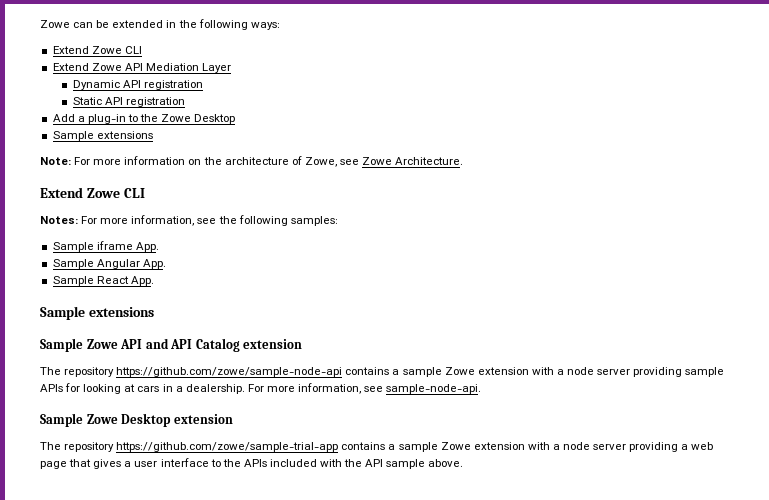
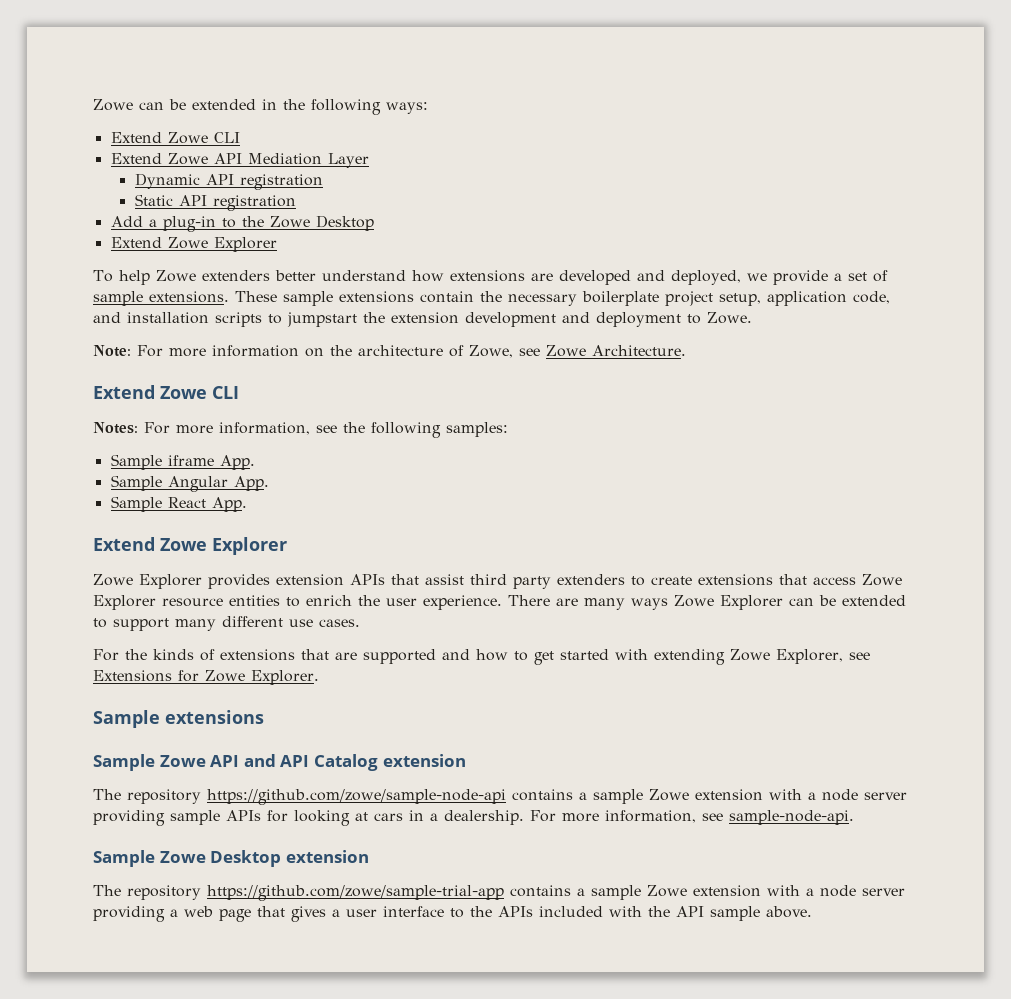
  Add a plug-in to the Zowe Desktop
- Sample extensions
+ Extend Zowe Explorer
+ To help Zowe extenders better understand how extensions are developed and deployed, we provide a set of sample extensions. These sample extensions contain the necessary boilerplate project setup, application code, and installation scripts to jumpstart the extension development and deployment to Zowe.
  Sample React App.
+ Extend Zowe Explorer
+ Zowe Explorer provides extension APIs that assist third party extenders to create extensions that access Zowe Explorer resource entities to enrich the user experience. There are many ways Zowe Explorer can be extended to support many different use cases.
+ For the kinds of extensions that are supported and how to get started with extending Zowe Explorer, see Extensions for Zowe Explorer.

